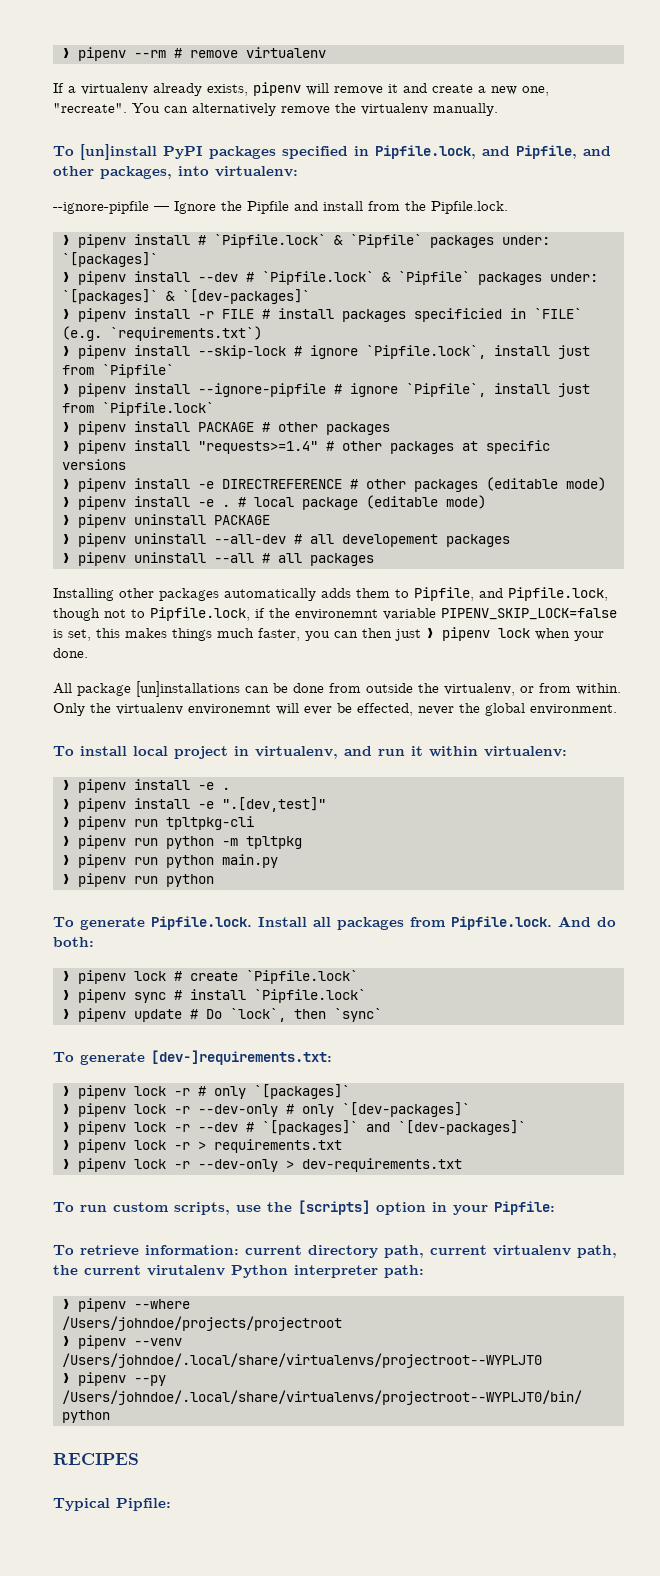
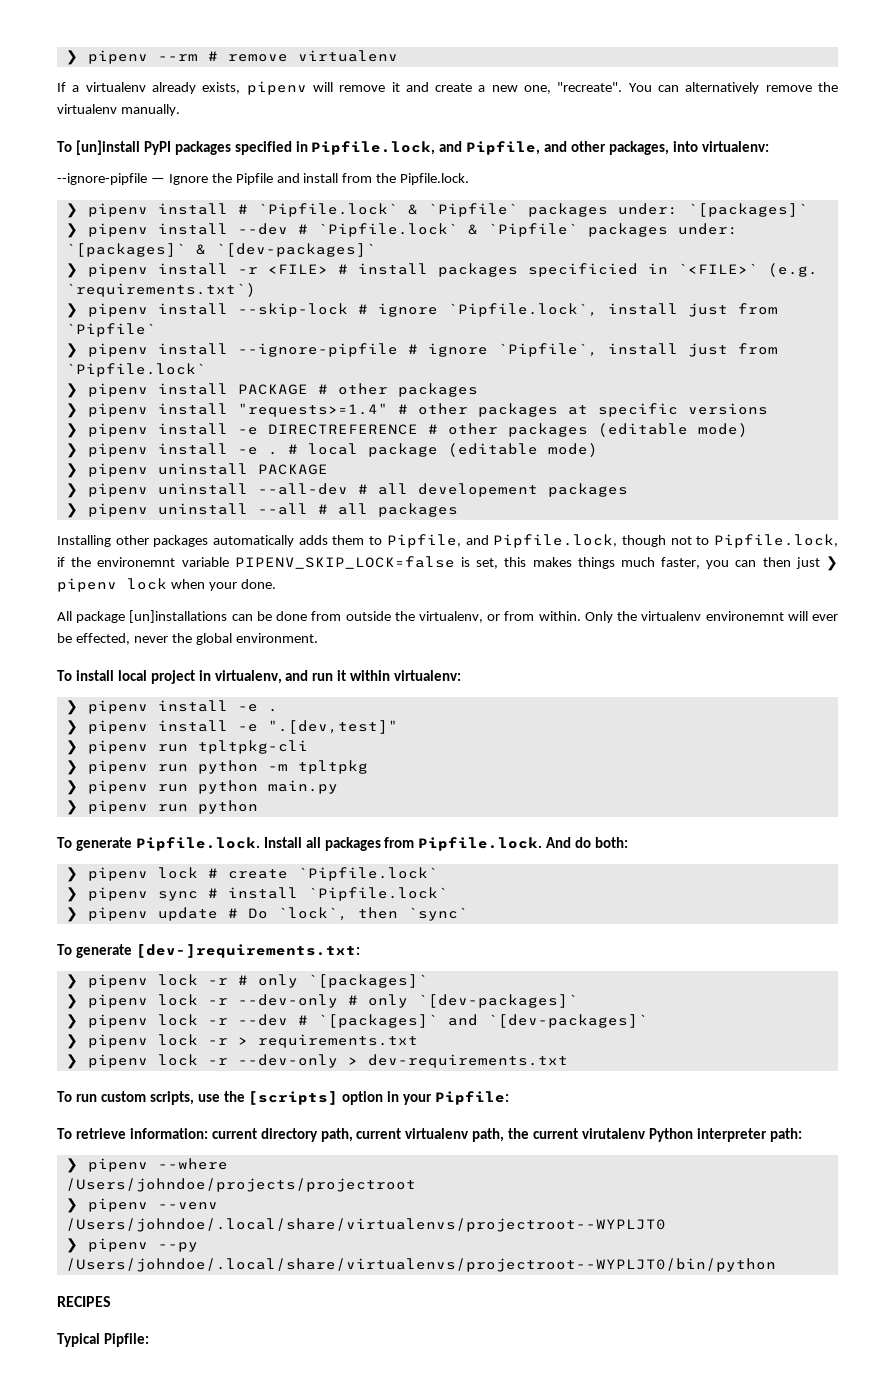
- ❯ pipenv install -r FILE # install packages specificied in `FILE` (e.g. `requirements.txt`)
+ ❯ pipenv install -r <FILE> # install packages specificied in `<FILE>` (e.g. `requirements.txt`)

